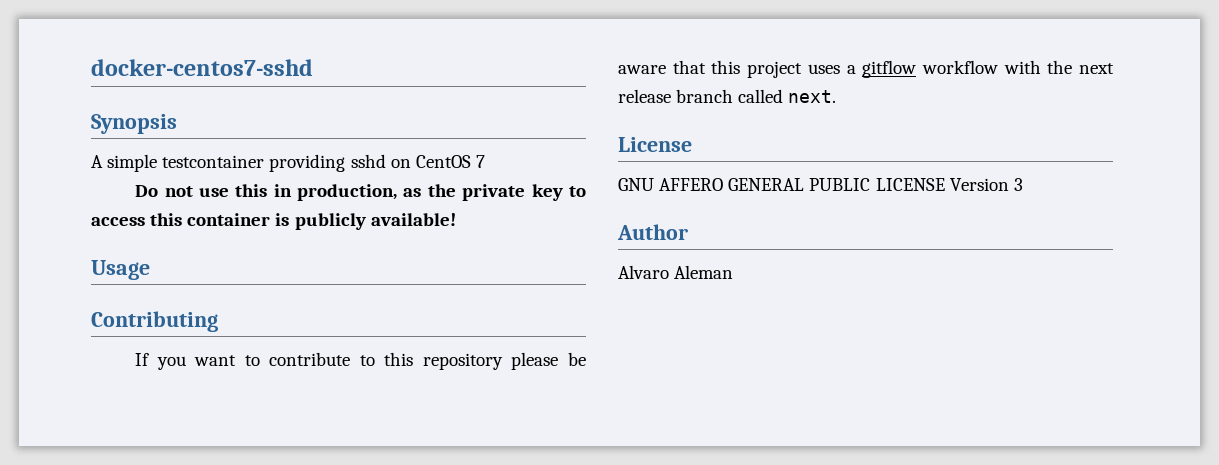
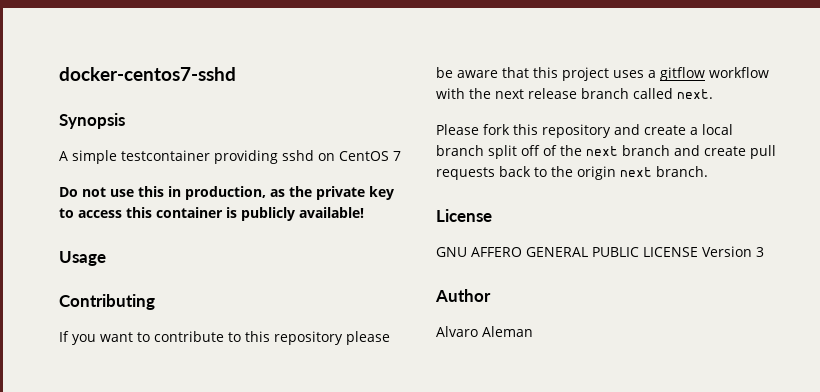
+ Please fork this repository and create a local branch split off of the next branch and create pull requests back to the origin next branch.

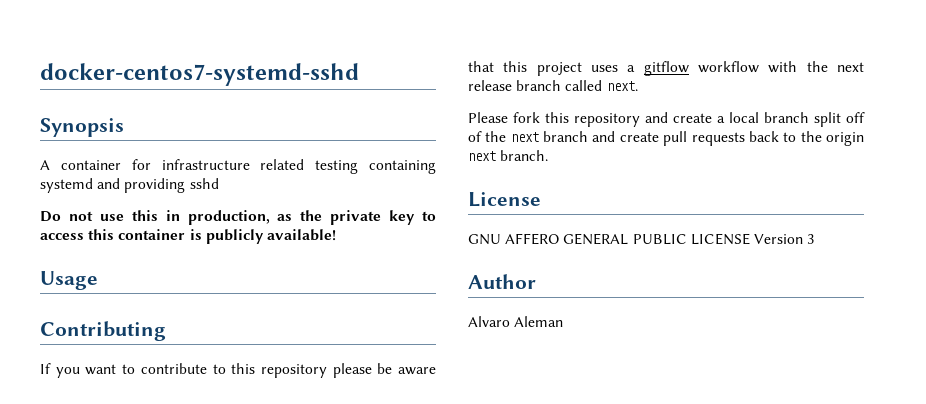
- docker-centos7-sshd
+ docker-centos7-systemd-sshd
- A simple testcontainer providing sshd on CentOS 7
+ A container for infrastructure related testing containing systemd and providing sshd

